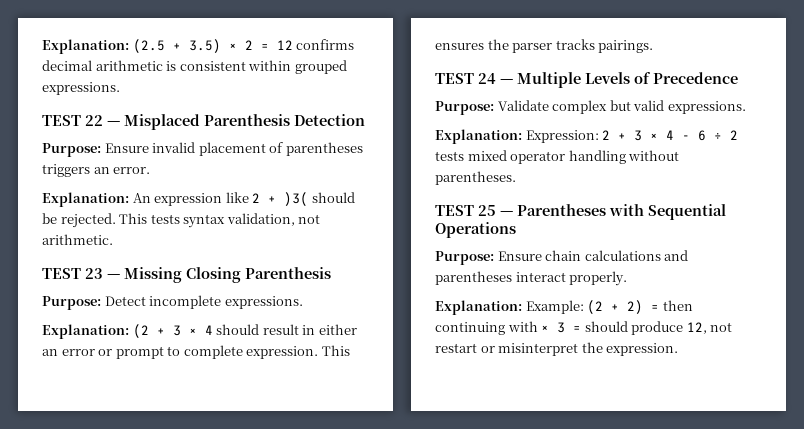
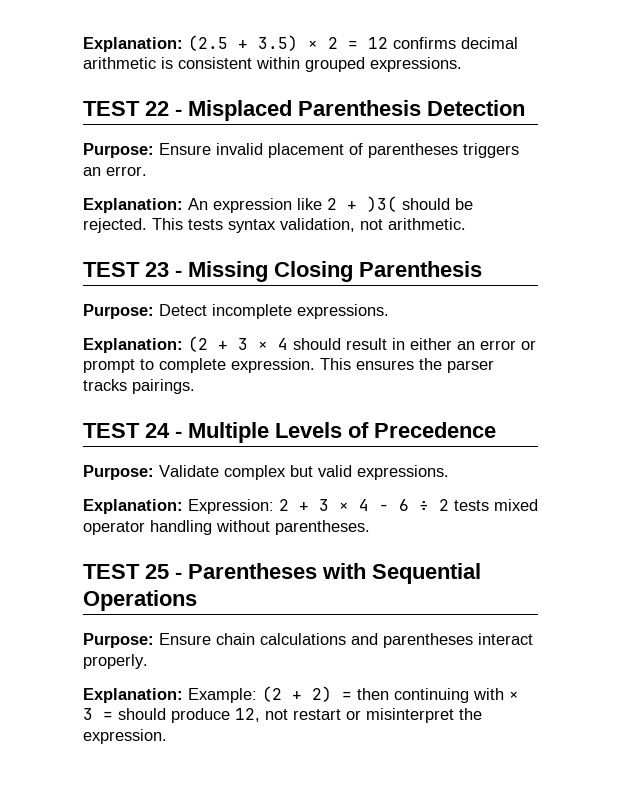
- TEST 22 — Misplaced Parenthesis Detection
+ TEST 22 - Misplaced Parenthesis Detection
- TEST 23 — Missing Closing Parenthesis
+ TEST 23 - Missing Closing Parenthesis
- TEST 24 — Multiple Levels of Precedence
+ TEST 24 - Multiple Levels of Precedence
- TEST 25 — Parentheses with Sequential Operations
+ TEST 25 - Parentheses with Sequential Operations

